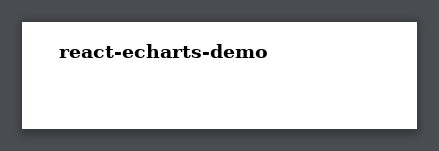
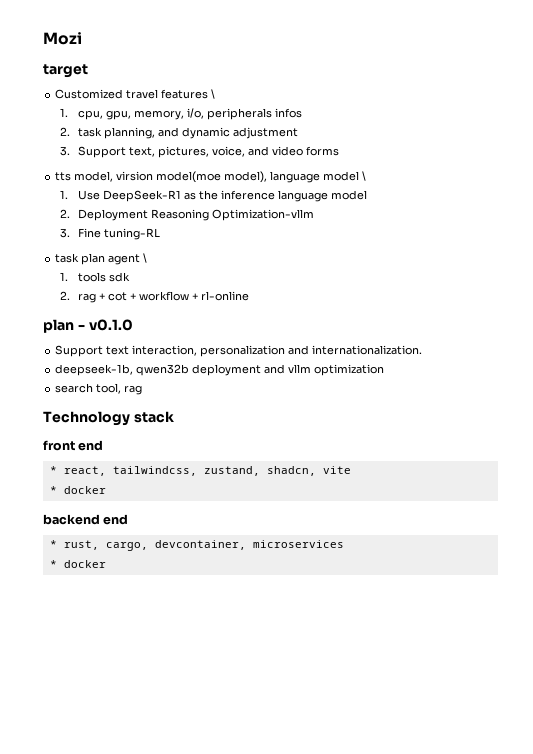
- react-echarts-demo
+ Mozi
+ target
+ Customized travel features \
+ 1. cpu, gpu, memory, i/o, peripherals infos
+ 2. task planning, and dynamic adjustment
+ 3. Support text, pictures, voice, and video forms
+ tts model, virsion model(moe model), language model \
+ 1. Use DeepSeek-R1 as the inference language model
+ 2. Deployment Reasoning Optimization-vllm
+ 3. Fine tuning-RL
+ task plan agent \
+ 1. tools sdk
+ 2. rag + cot + workflow + rl-online
+ plan - v0.1.0
+ Support text interaction, personalization and internationalization.
+ deepseek-1b, qwen32b deployment and vllm optimization
+ search tool, rag
+ Technology stack
+ front end
+ * react, tailwindcss, zustand, shadcn, vite
+ * docker
+ backend end
+ * rust, cargo, devcontainer, microservices
+ * docker

